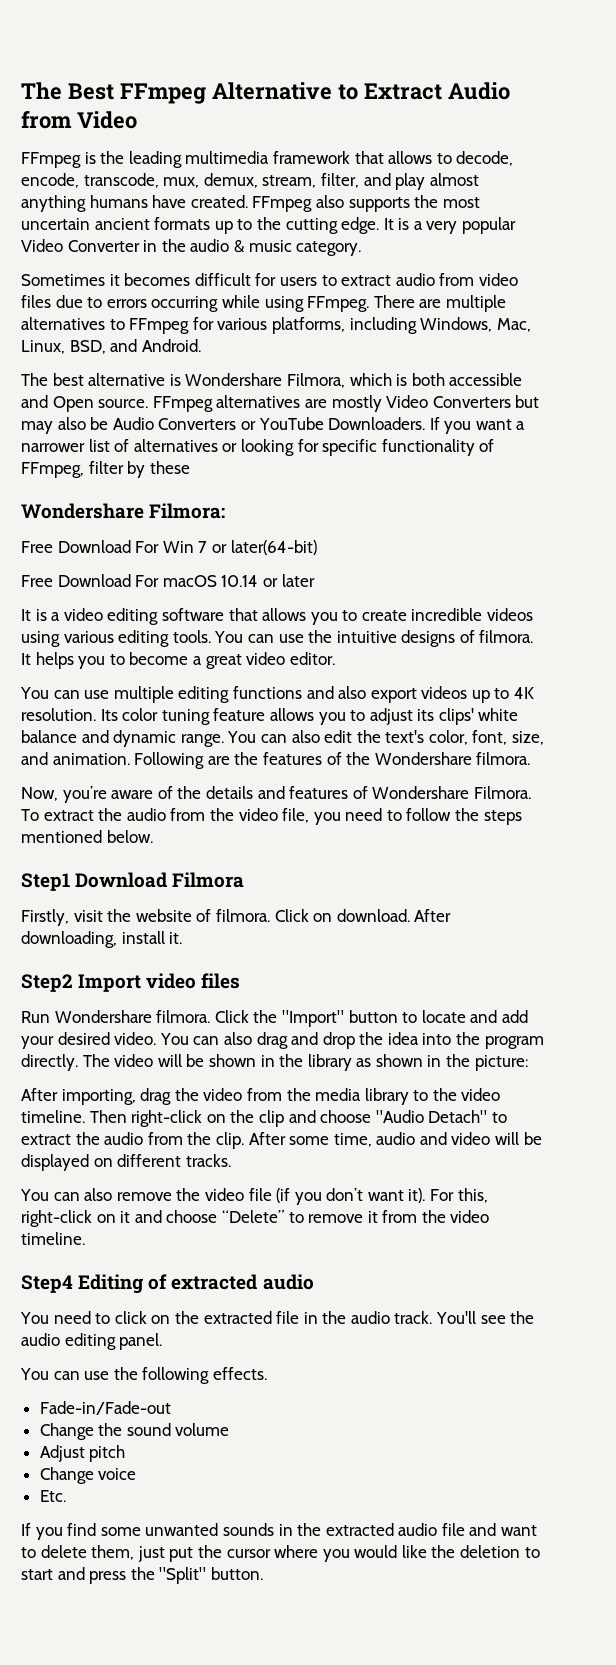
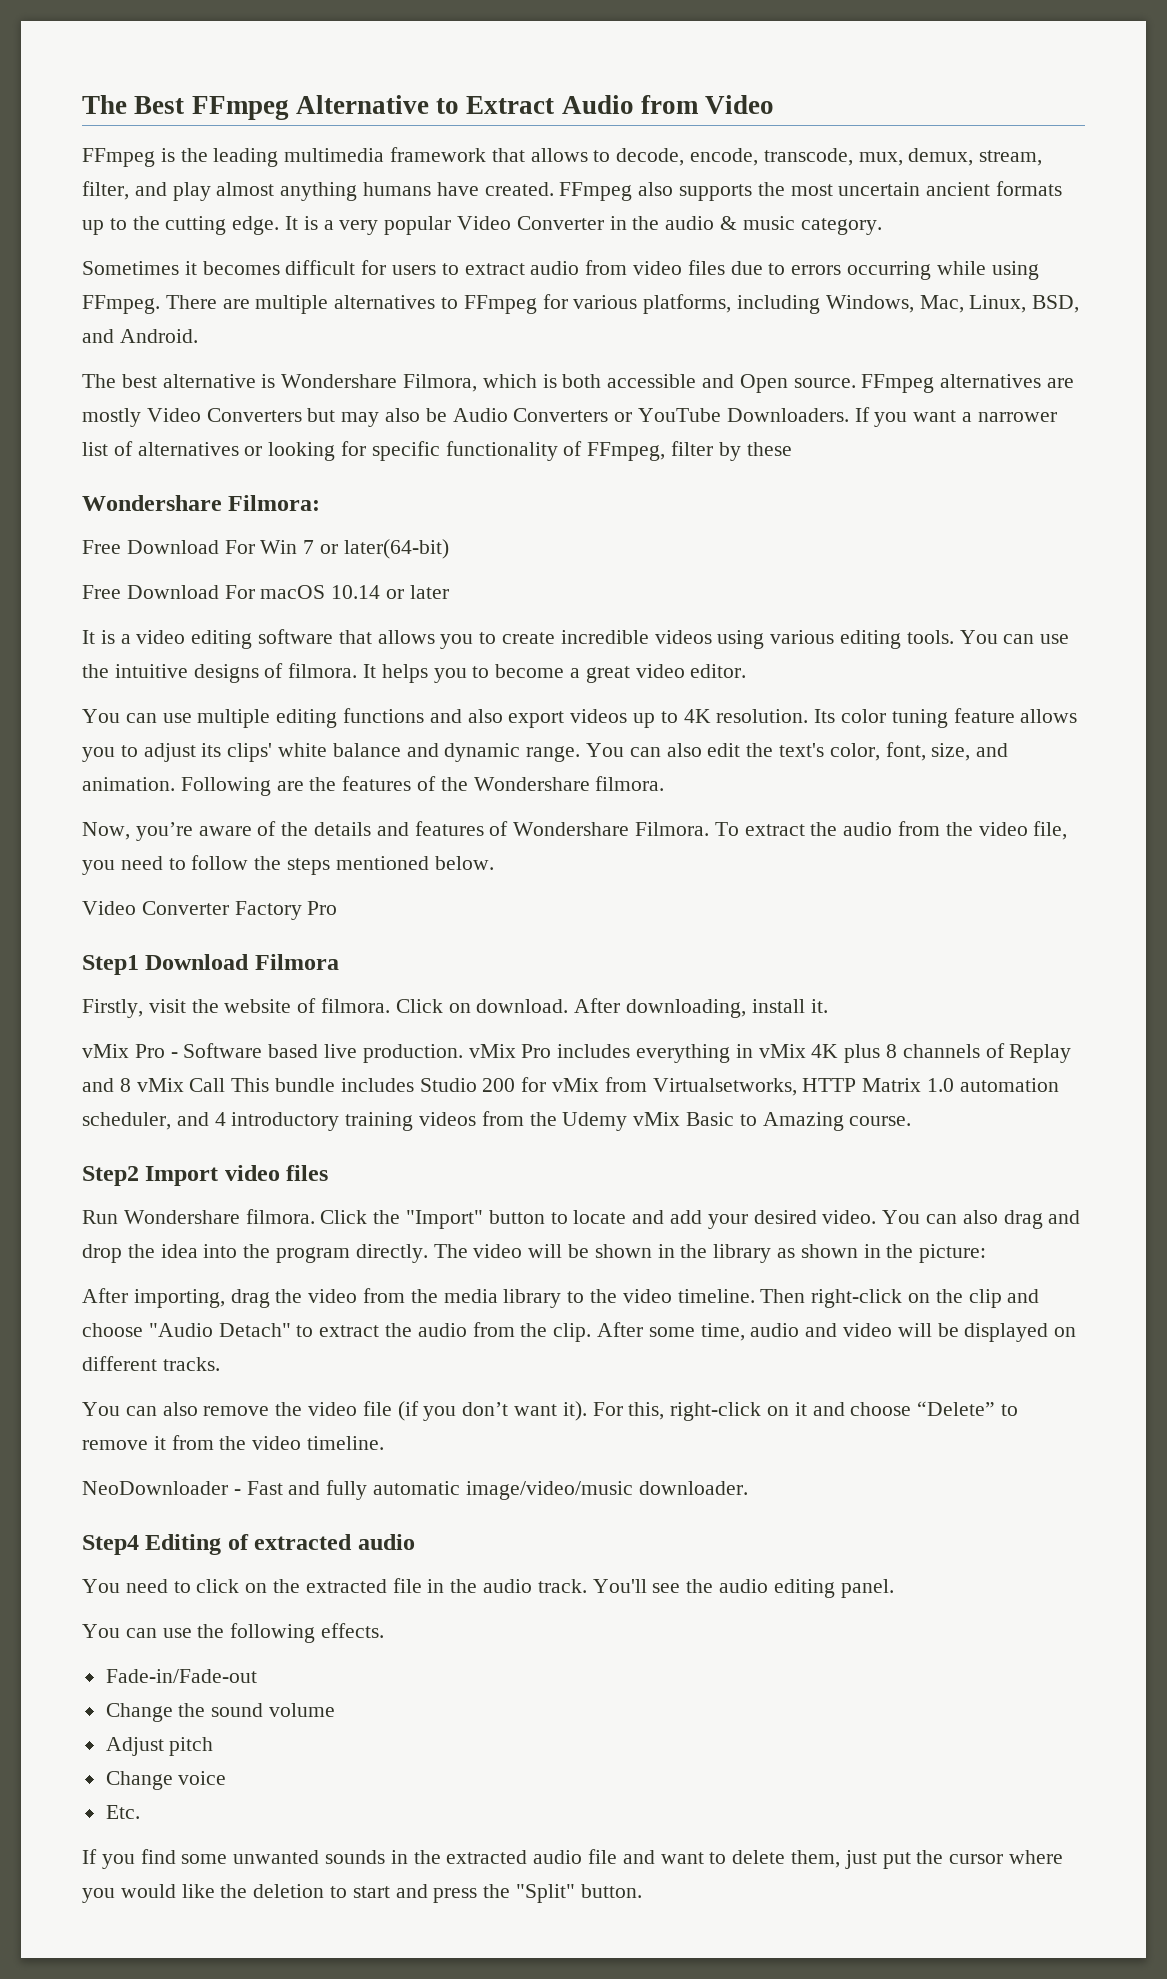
+ Video Converter Factory Pro
+ vMix Pro - Software based live production. vMix Pro includes everything in vMix 4K plus 8 channels of Replay and 8 vMix Call This bundle includes Studio 200 for vMix from Virtualsetworks, HTTP Matrix 1.0 automation scheduler, and 4 introductory training videos from the Udemy vMix Basic to Amazing course.
+ NeoDownloader - Fast and fully automatic image/video/music downloader.

